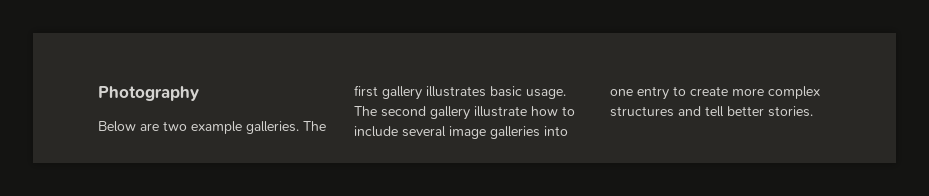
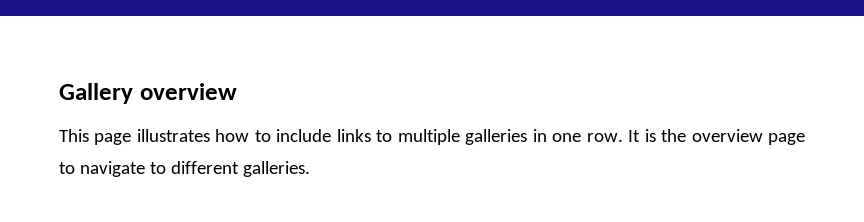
- Photography
- Below are two example galleries. The first gallery illustrates basic usage. The second gallery illustrate how to include several image galleries into one entry to create more complex structures and tell better stories.
+ Gallery overview
+ This page illustrates how to include links to multiple galleries in one row. It is the overview page to navigate to different galleries.

